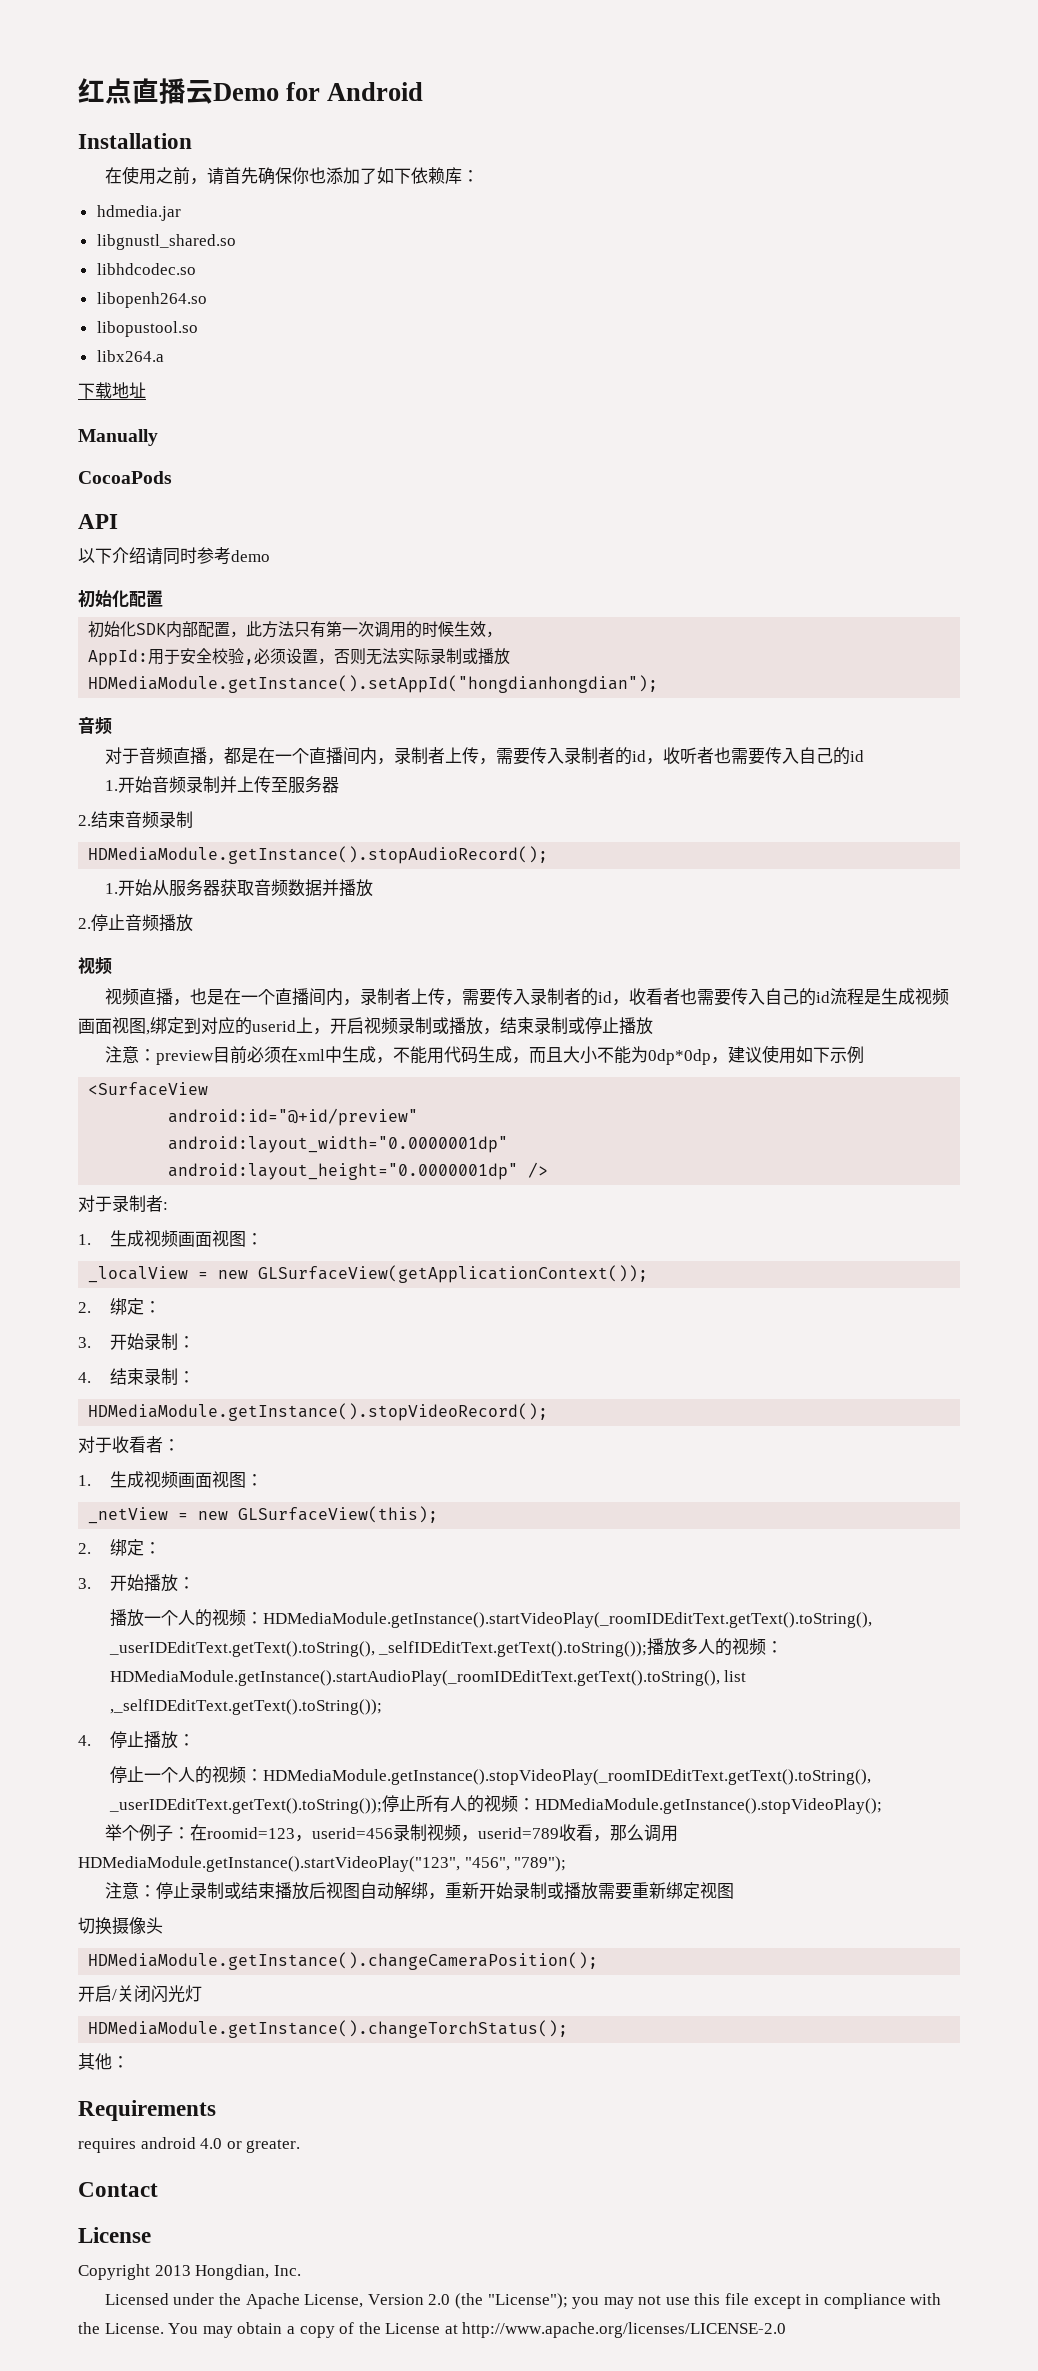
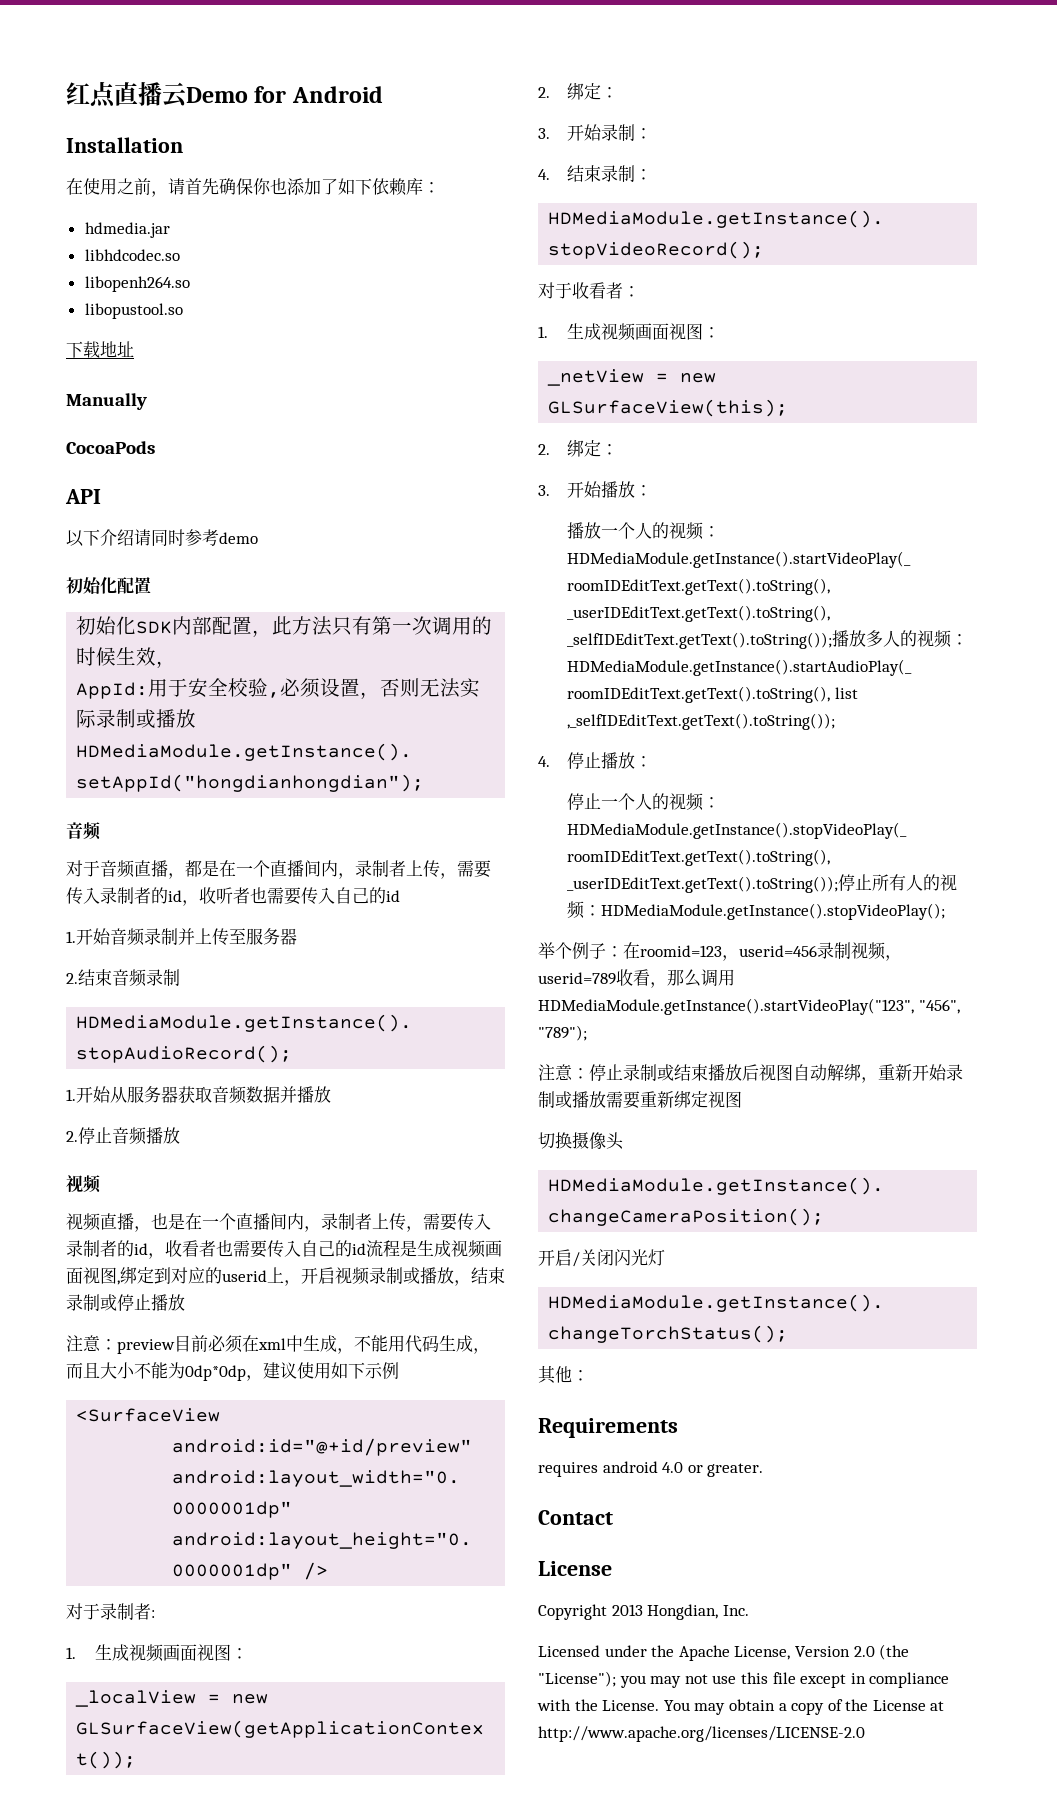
- libgnustl_shared.so
- libx264.a

